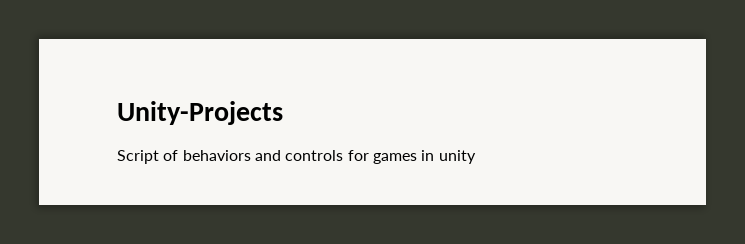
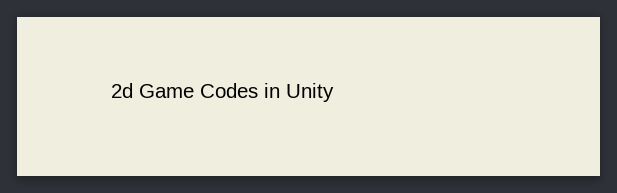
- Unity-Projects
- Script of behaviors and controls for games in unity
+ 2d Game Codes in Unity

